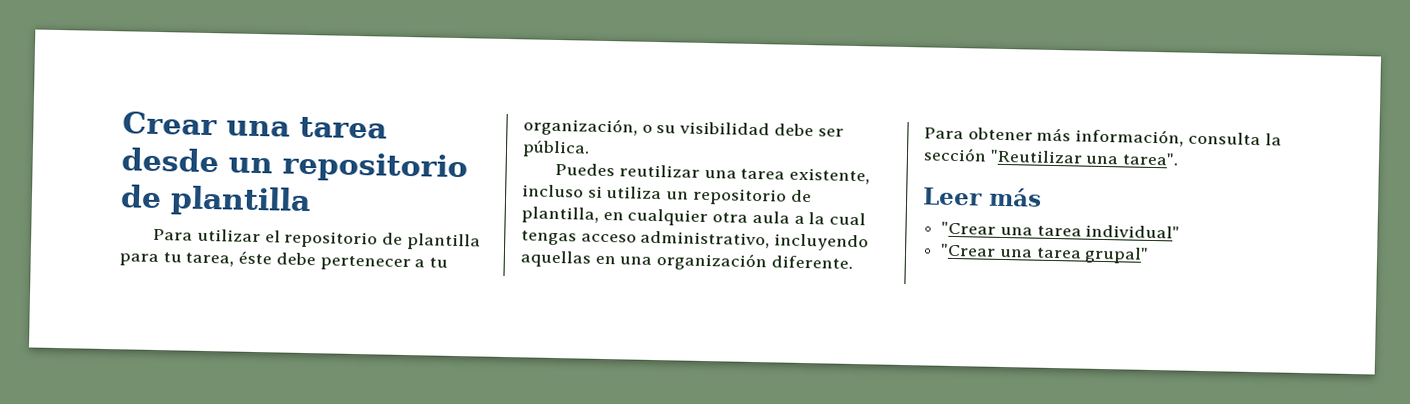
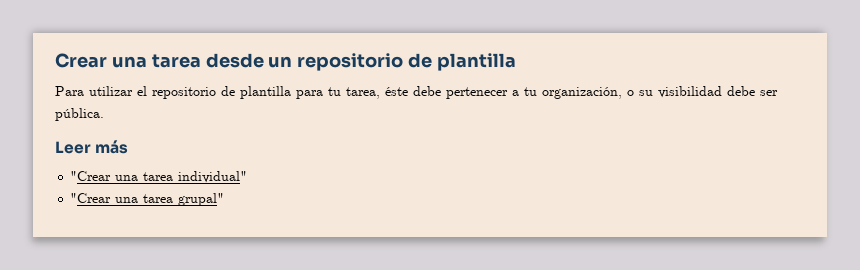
- Puedes reutilizar una tarea existente, incluso si utiliza un repositorio de plantilla, en cualquier otra aula a la cual tengas acceso administrativo, incluyendo aquellas en una organización diferente. Para obtener más información, consulta la sección "Reutilizar una tarea".

